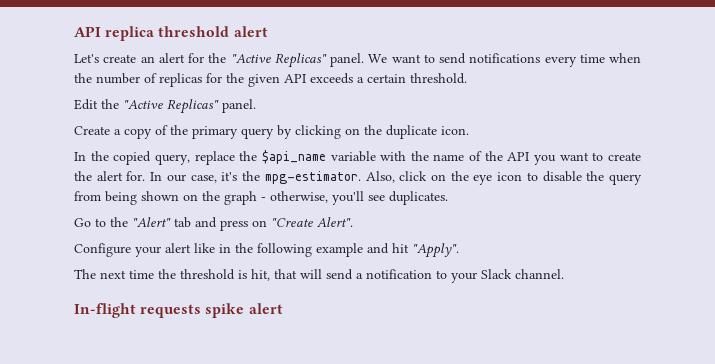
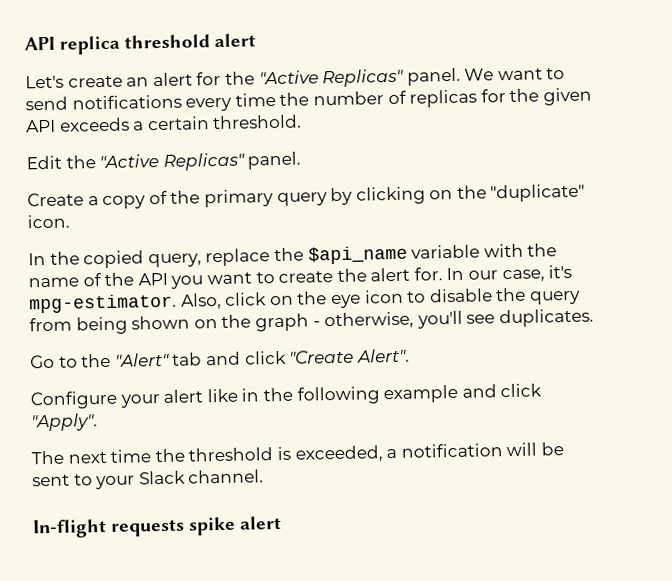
- We want to send notifications every time when the number of replicas for the given API exceeds a certain threshold.
+ We want to send notifications every time the number of replicas for the given API exceeds a certain threshold.
- Create a copy of the primary query by clicking on the duplicate icon.
+ Create a copy of the primary query by clicking on the "duplicate" icon.
- In our case, it's the mpg-estimator.
+ In our case, it's mpg-estimator.
- Go to the "Alert" tab and press on "Create Alert".
+ Go to the "Alert" tab and click "Create Alert".
- Configure your alert like in the following example and hit "Apply".
+ Configure your alert like in the following example and click "Apply".
- The next time the threshold is hit, that will send a notification to your Slack channel.
+ The next time the threshold is exceeded, a notification will be sent to your Slack channel.

